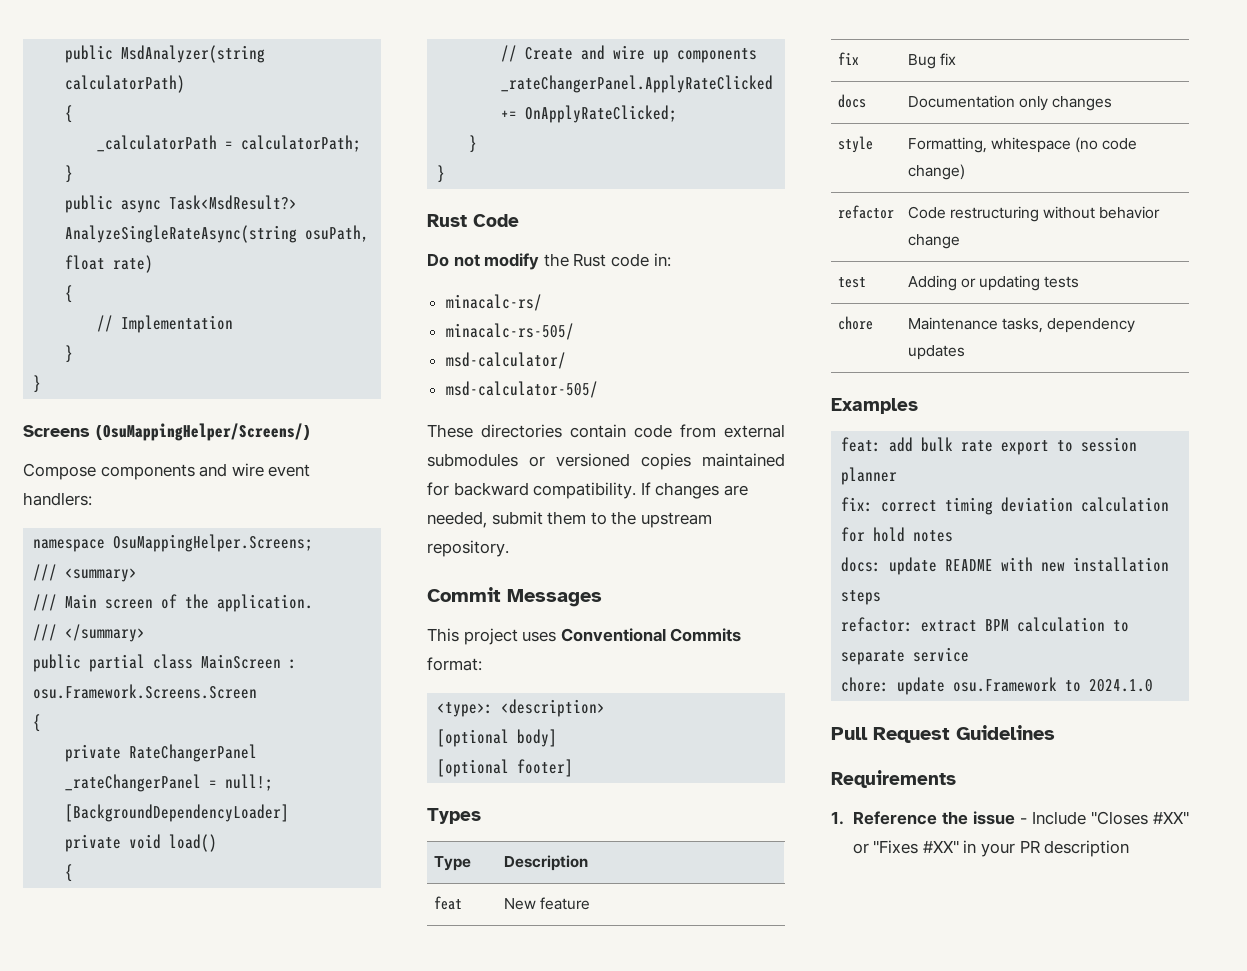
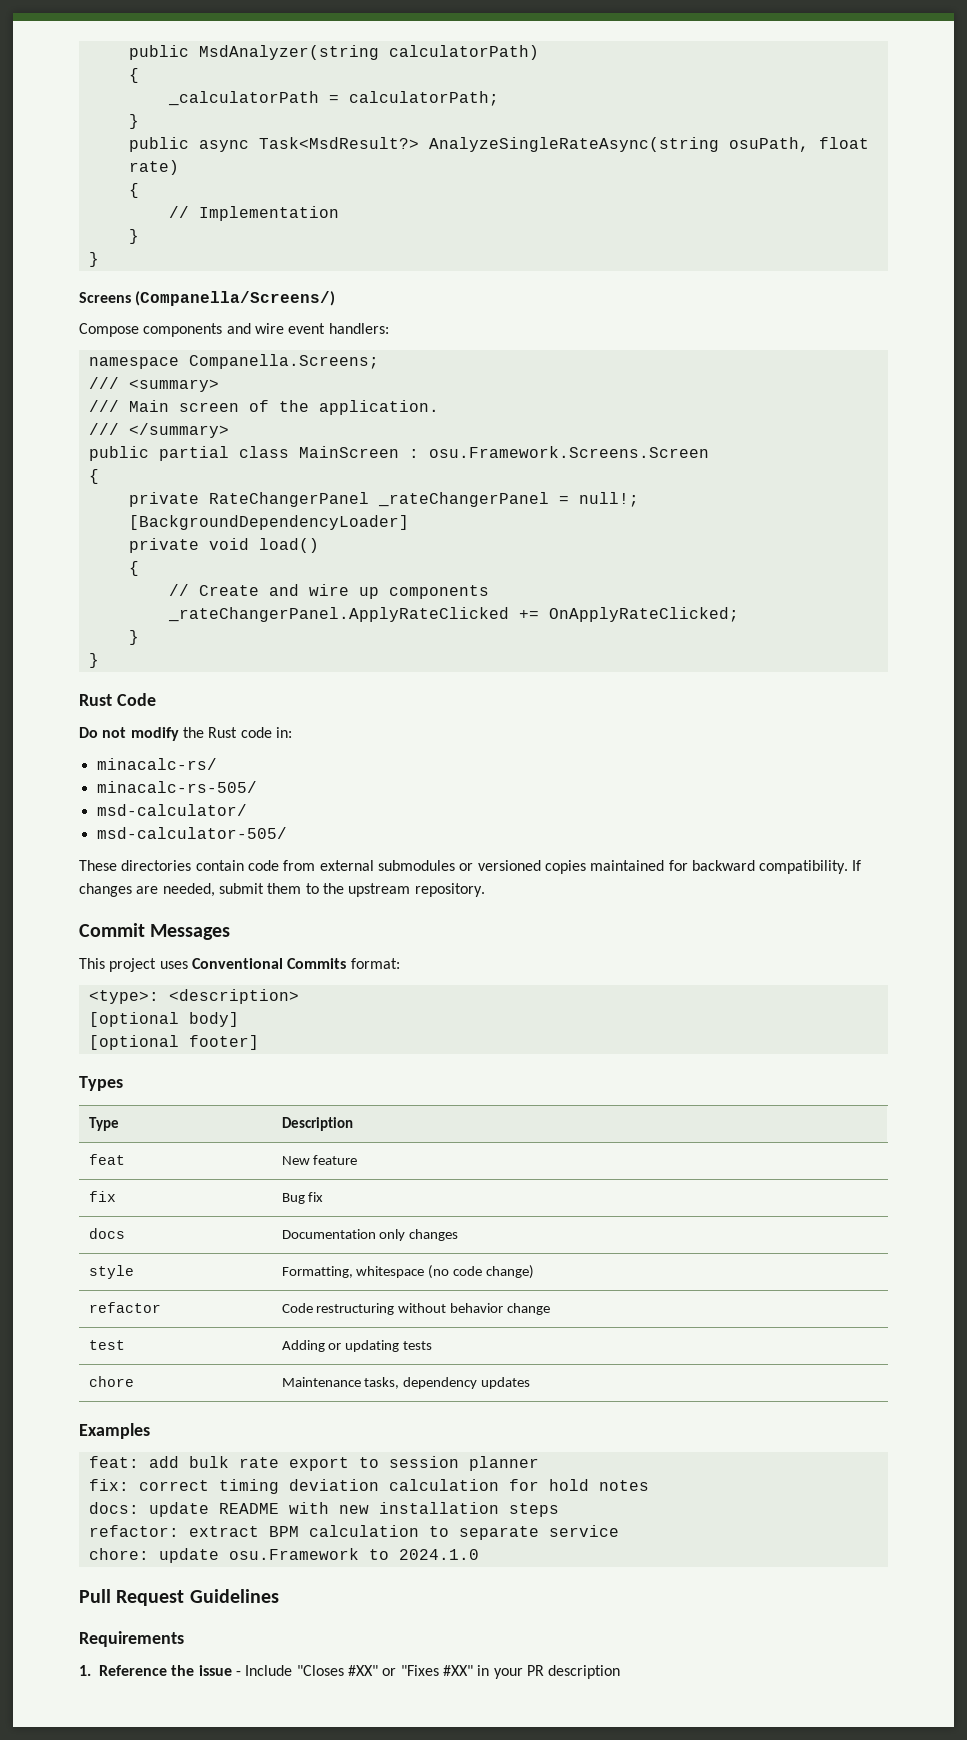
- Screens (OsuMappingHelper/Screens/)
+ Screens (Companella/Screens/)
- namespace OsuMappingHelper.Screens;
+ namespace Companella.Screens;

